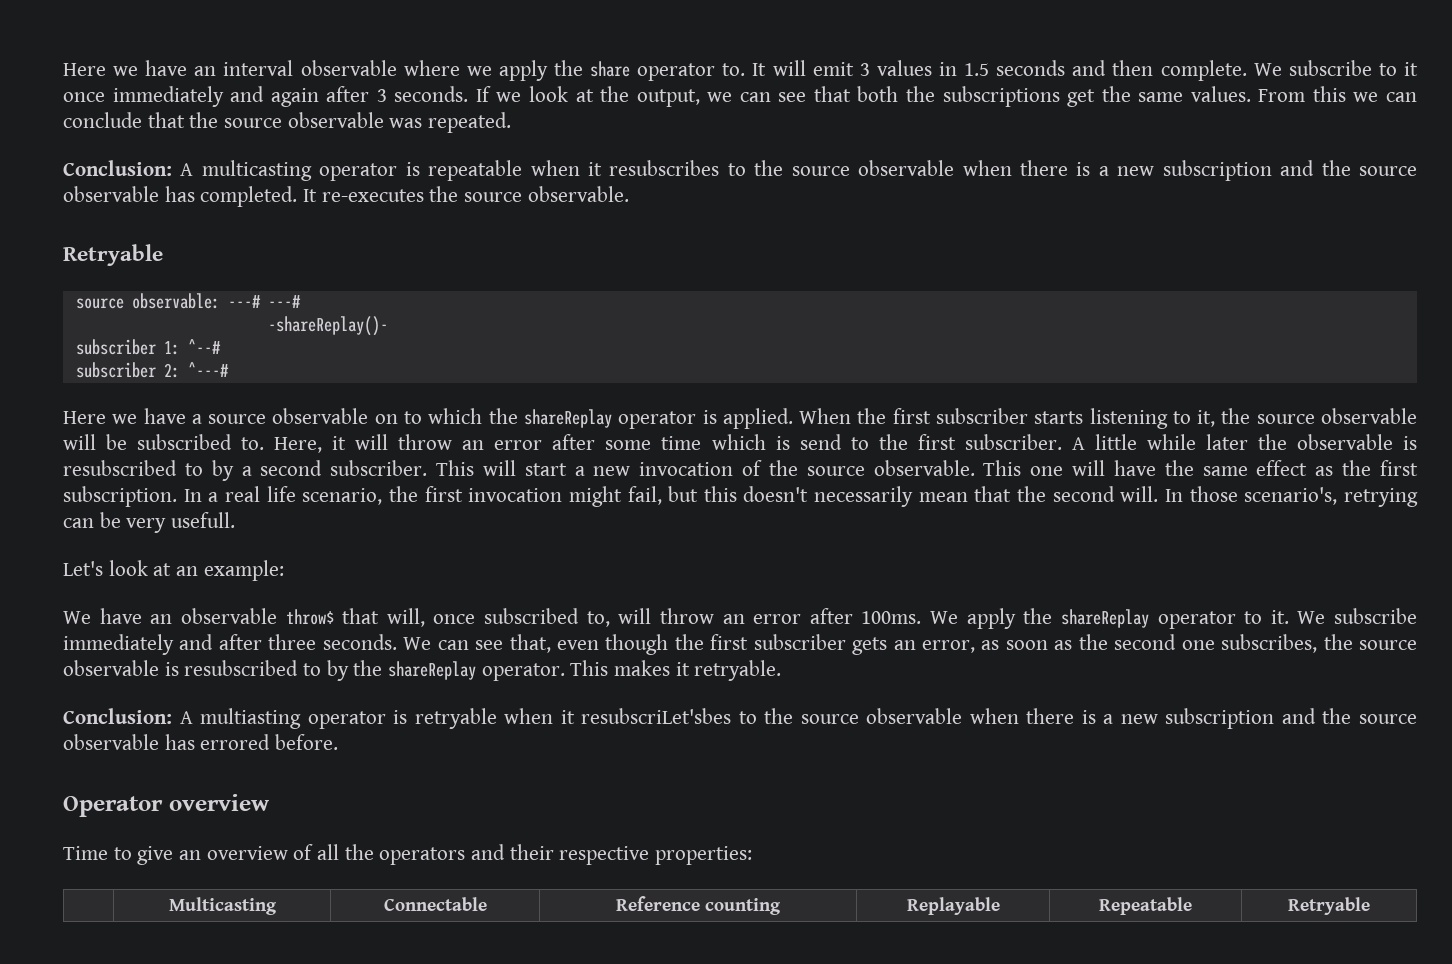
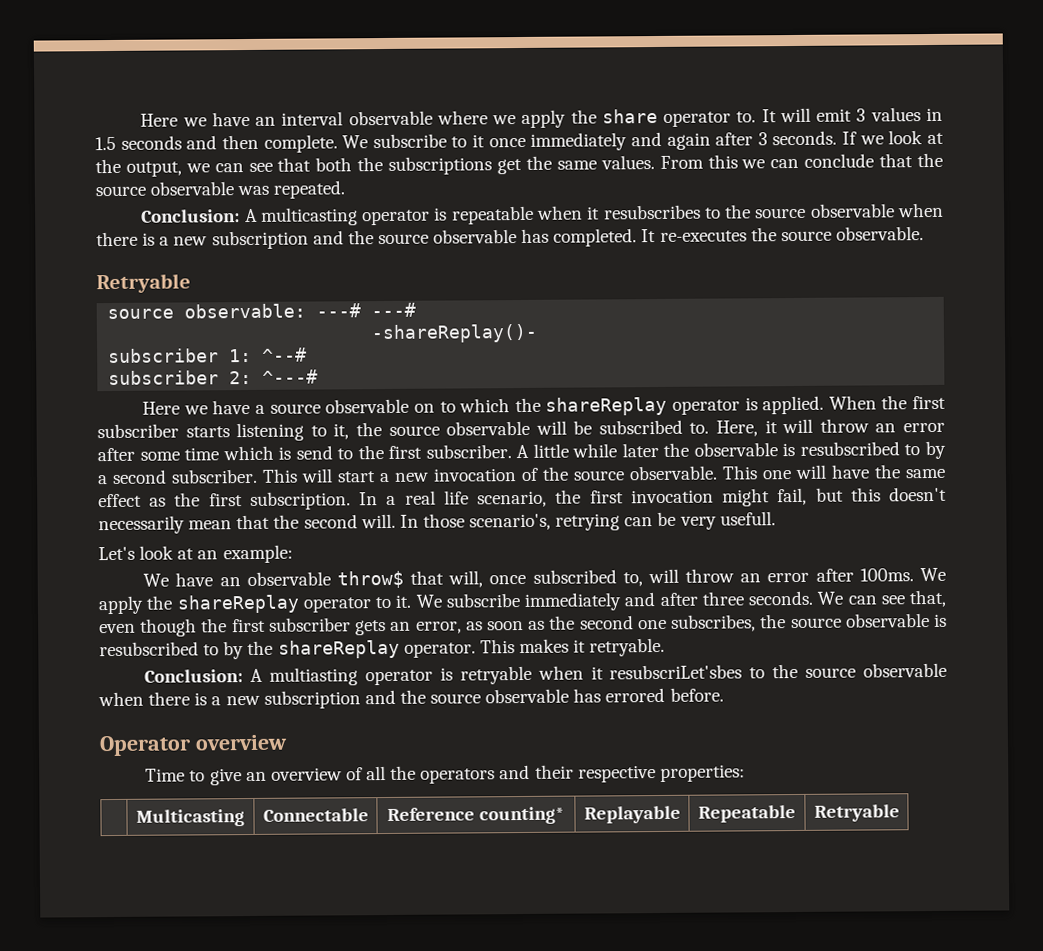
- | Multicasting | Connectable | Reference counting | Replayable | Repeatable | Retryable
+ | Multicasting | Connectable | Reference counting* | Replayable | Repeatable | Retryable

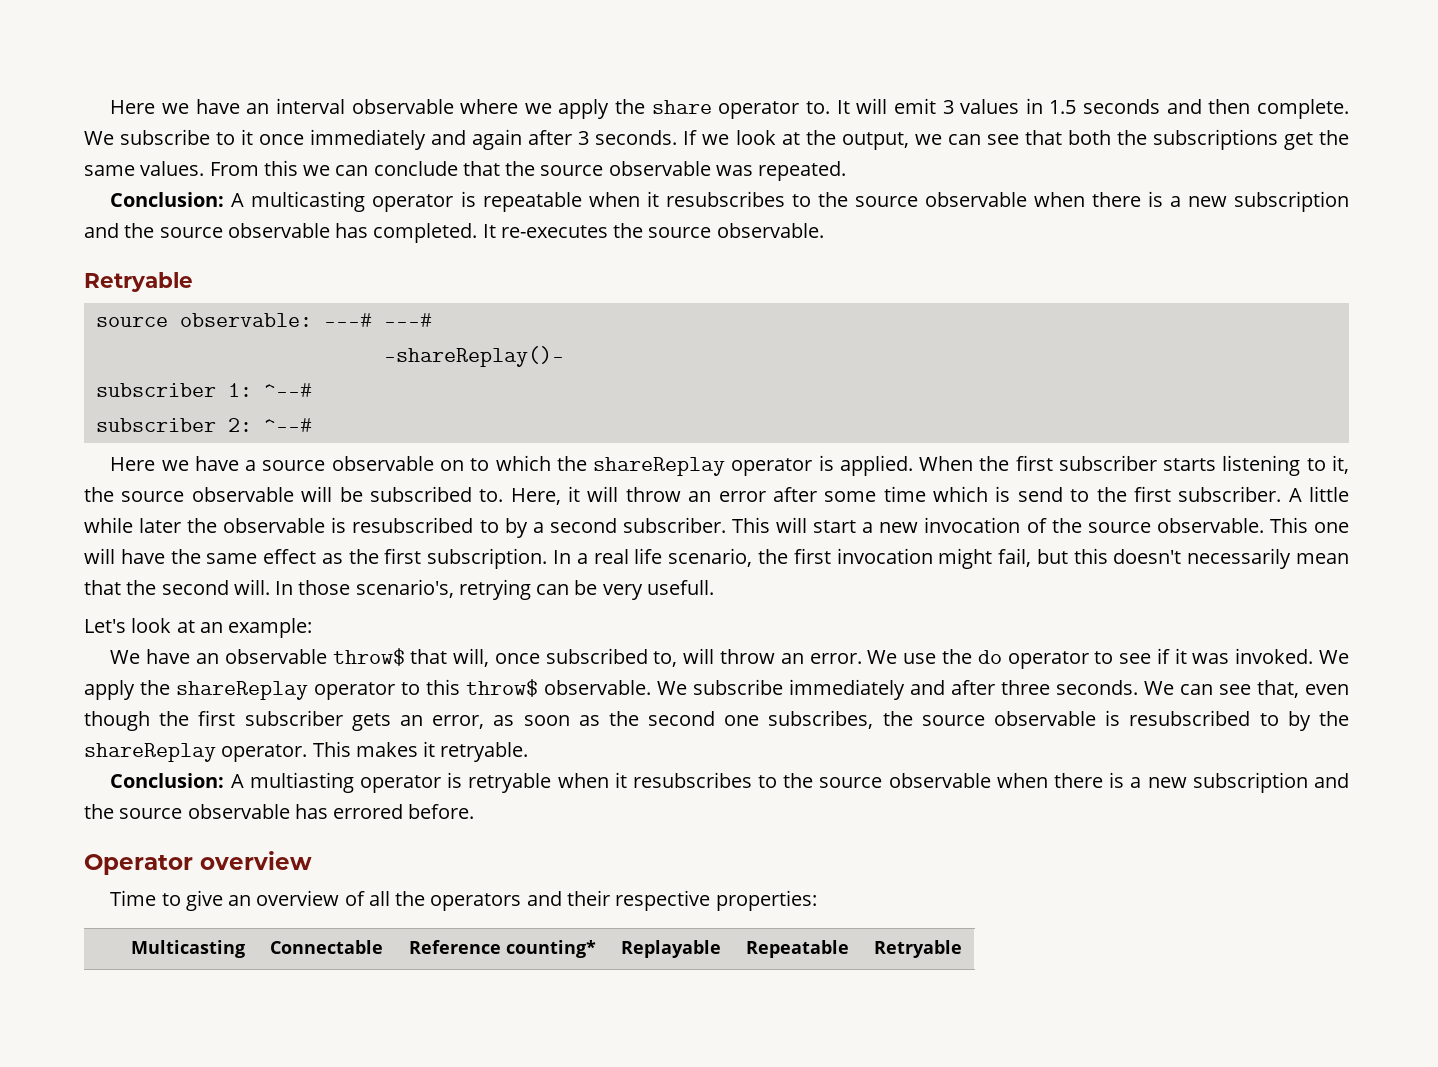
- subscriber 2: ^---#
+ subscriber 2: ^--#
- We have an observable throw$ that will, once subscribed to, will throw an error after 100ms.
+ We have an observable throw$ that will, once subscribed to, will throw an error. We use the do operator to see if it was invoked.
- We apply the shareReplay operator to it.
+ We apply the shareReplay operator to this throw$ observable.
- Conclusion: A multiasting operator is retryable when it resubscriLet'sbes to the source observable when there is a new subscription and the source observable has errored before.
+ Conclusion: A multiasting operator is retryable when it resubscribes to the source observable when there is a new subscription and the source observable has errored before.

